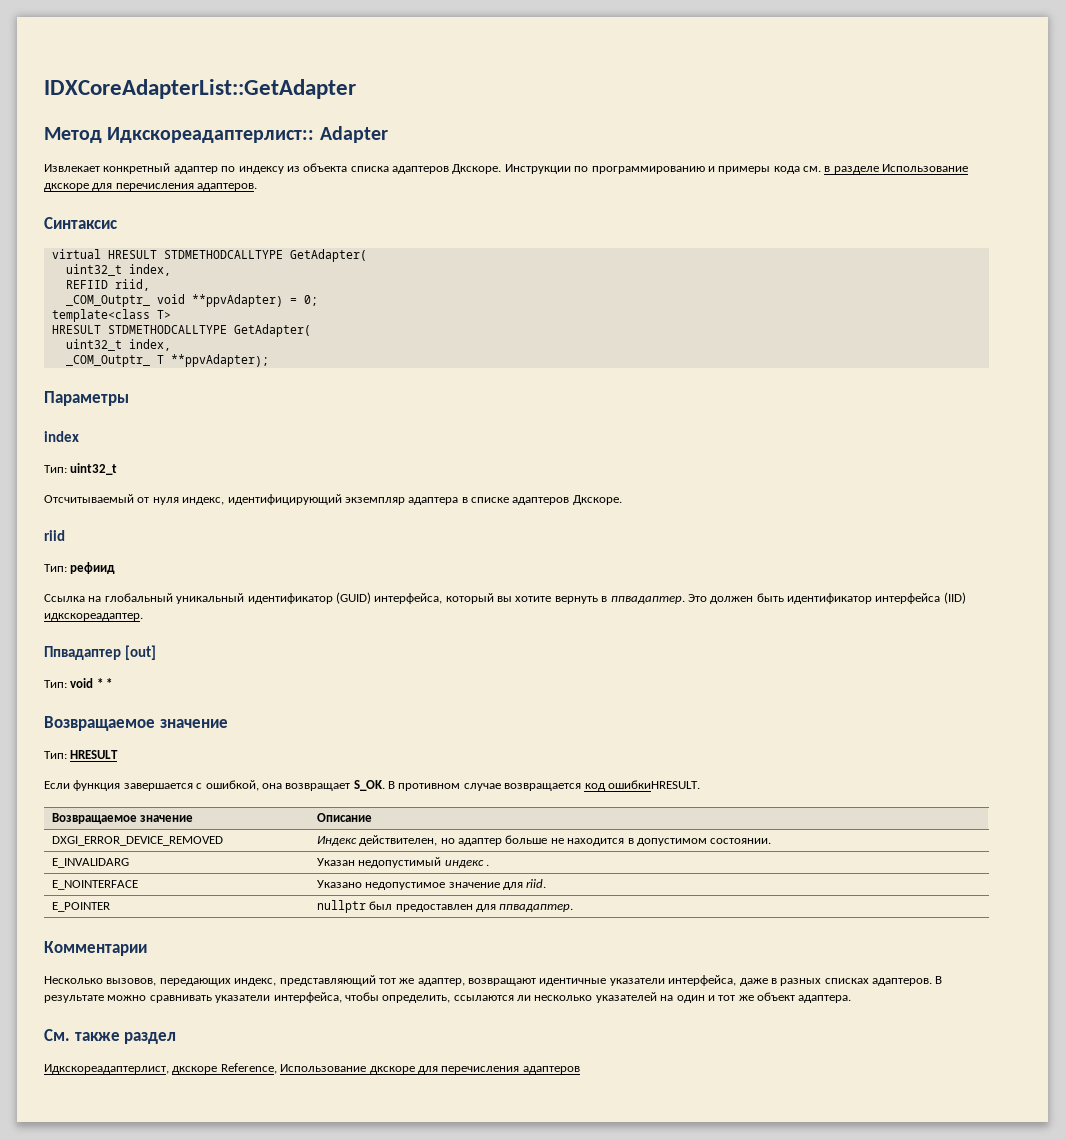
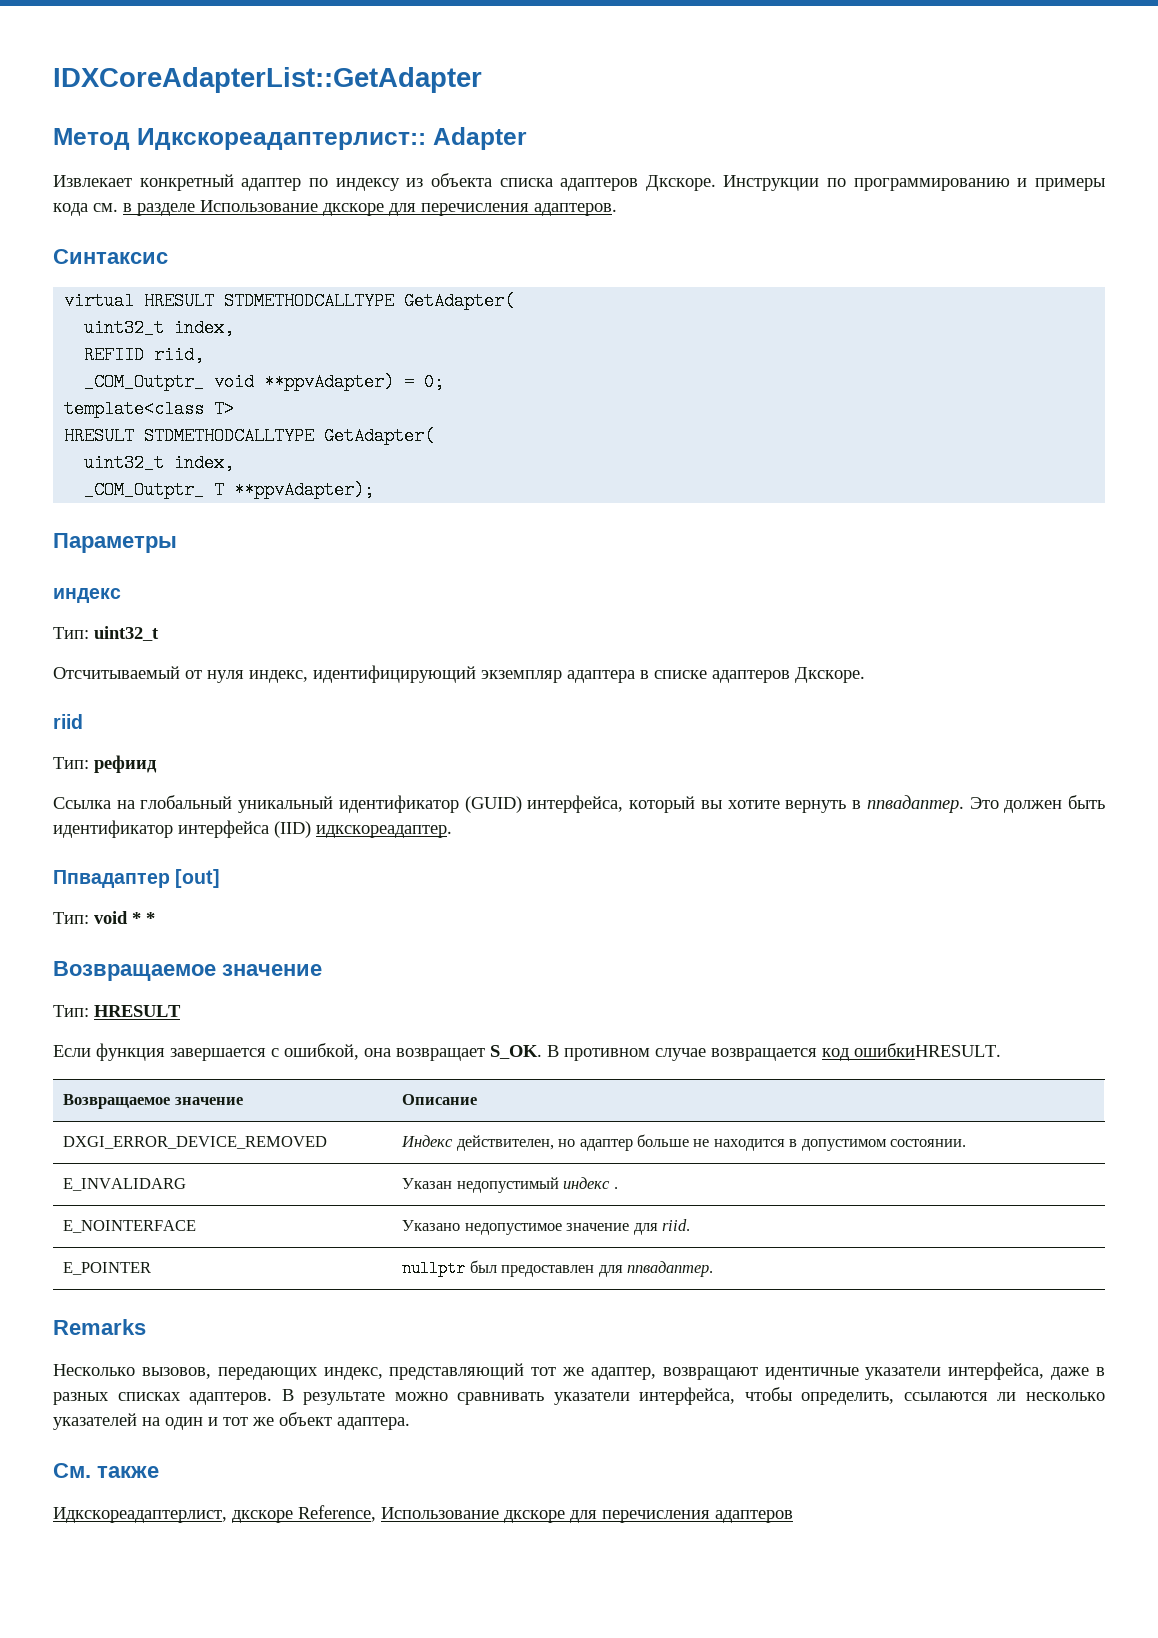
  Параметры
- index
+ индекс
- Комментарии
+ Remarks
- См. также раздел
+ См. также

